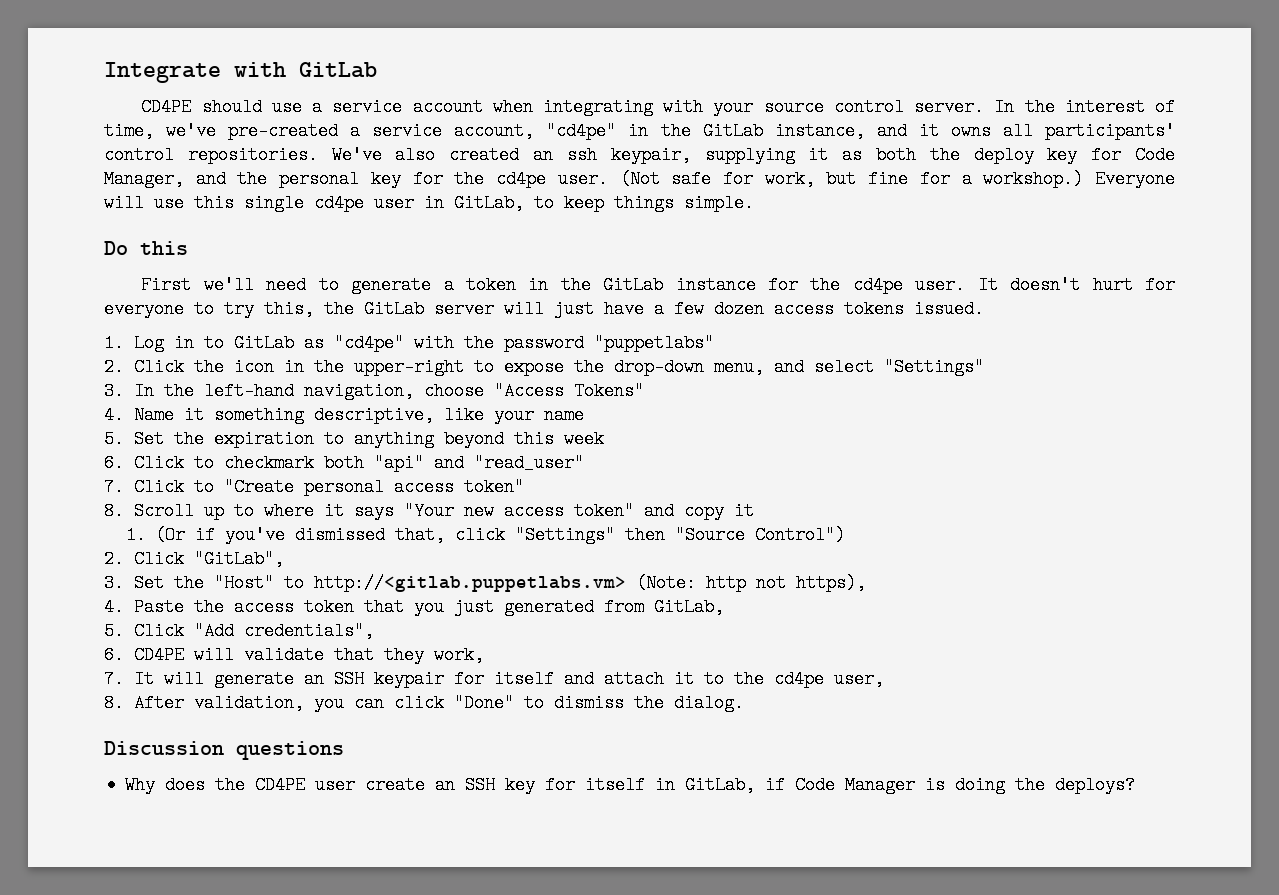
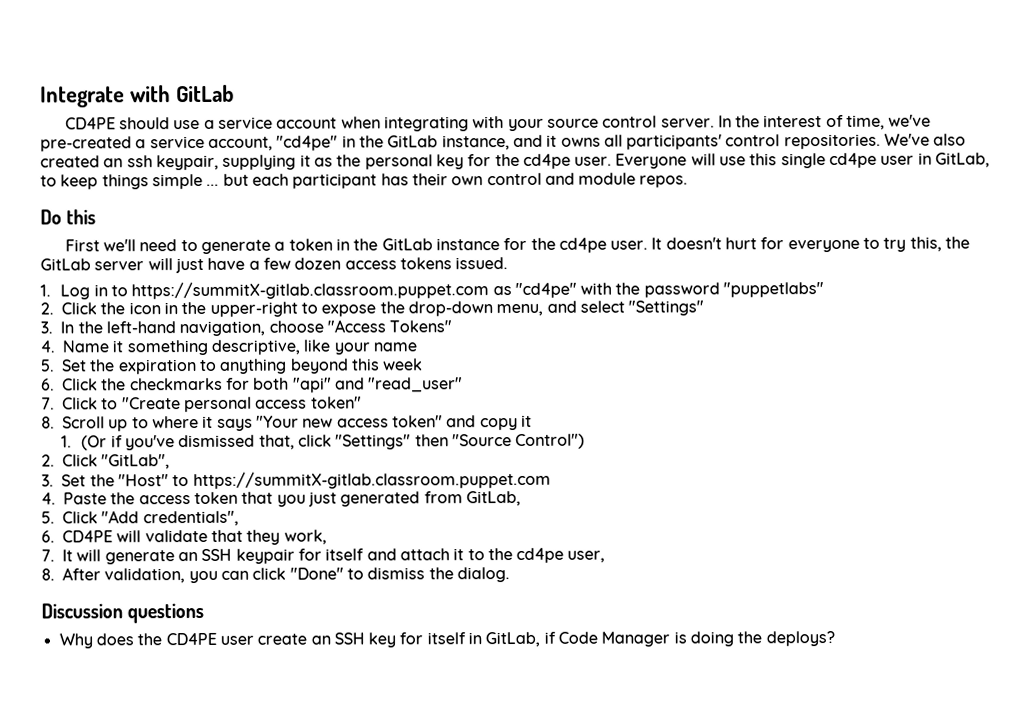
- We've also created an ssh keypair, supplying it as both the deploy key for Code Manager, and the personal key for the cd4pe user.
+ We've also created an ssh keypair, supplying it as the personal key for the cd4pe user.
- (Not safe for work, but fine for a workshop.)
- Everyone will use this single cd4pe user in GitLab, to keep things simple.
+ Everyone will use this single cd4pe user in GitLab, to keep things simple ... but each participant has their own control and module repos.
- 1. Log in to GitLab as "cd4pe" with the password "puppetlabs"
+ 1. Log in to https://summitX-gitlab.classroom.puppet.com as "cd4pe" with the password "puppetlabs"
- 6. Click to checkmark both "api" and "read_user"
+ 6. Click the checkmarks for both "api" and "read_user"
- 3. Set the "Host" to http://<gitlab.puppetlabs.vm> (Note: http not https),
+ 3. Set the "Host" to https://summitX-gitlab.classroom.puppet.com

